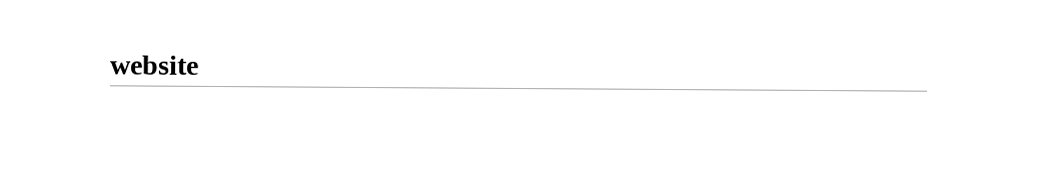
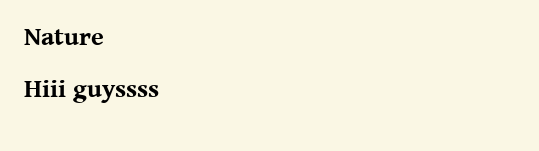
- website
+ Nature
+ Hiii guyssss

